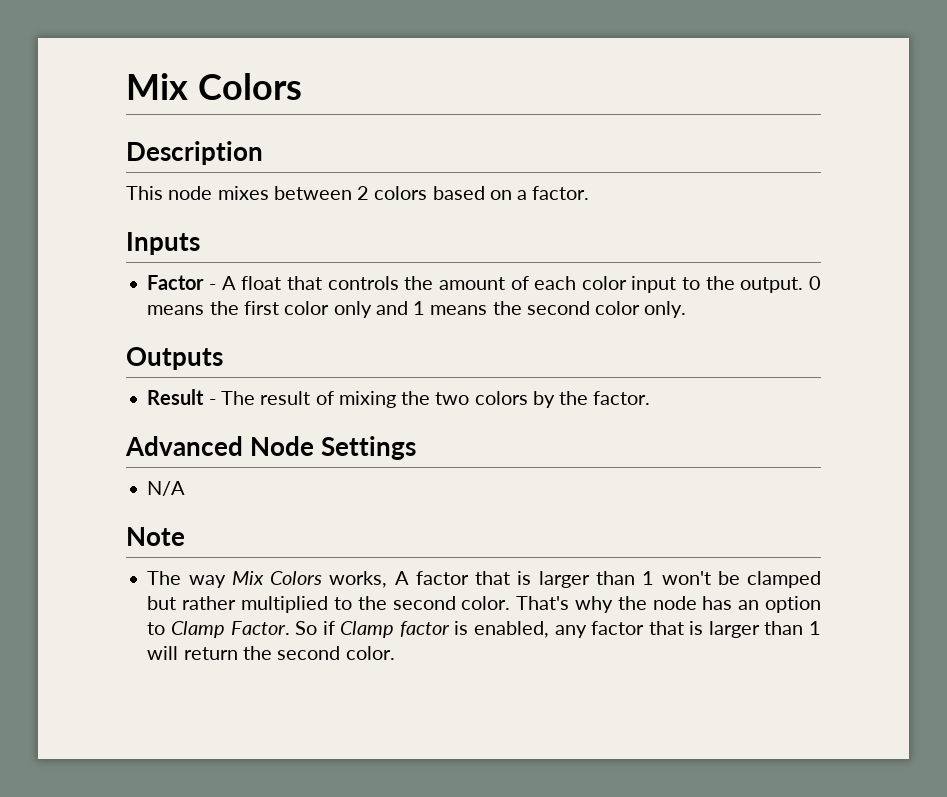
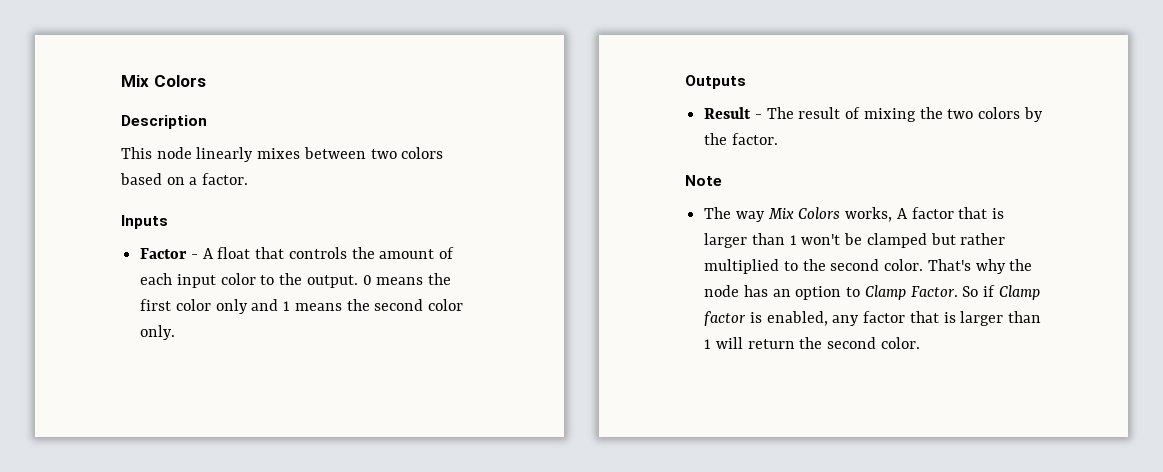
- This node mixes between 2 colors based on a factor.
+ This node linearly mixes between two colors based on a factor.
- Factor - A float that controls the amount of each color input to the output.
+ Factor - A float that controls the amount of each input color to the output.
- Advanced Node Settings
- N/A

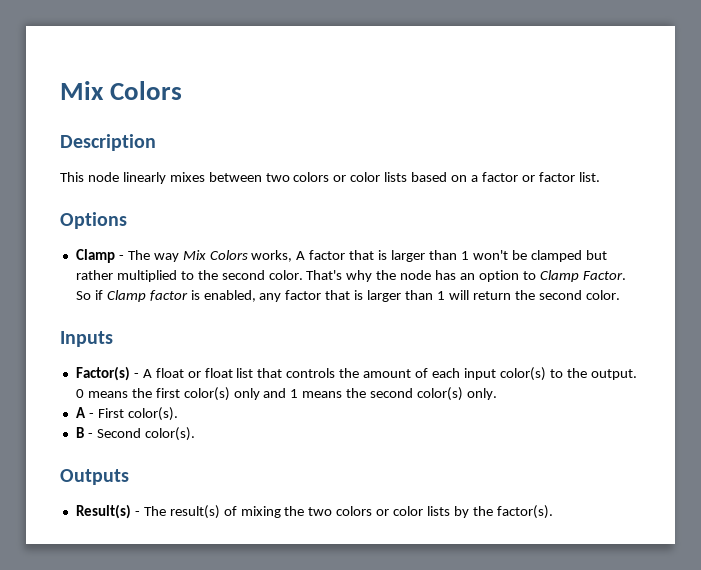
- This node linearly mixes between two colors based on a factor.
- Inputs
- Factor - A float that controls the amount of each input color to the output. 0 means the first color only and 1 means the second color only.
- Outputs
- Result - The result of mixing the two colors by the factor.
- Note
- The way Mix Colors works, A factor that is larger than 1 won't be clamped but rather multiplied to the second color.
+ This node linearly mixes between two colors or color lists based on a factor or factor list.
+ Options
+ Clamp - The way Mix Colors works, A factor that is larger than 1 won't be clamped but rather multiplied to the second color.
+ Inputs
+ Factor(s) - A float or float list that controls the amount of each input color(s) to the output. 0 means the first color(s) only and 1 means the second color(s) only.
+ A - First color(s).
+ B - Second color(s).
+ Outputs
+ Result(s) - The result(s) of mixing the two colors or color lists by the factor(s).

